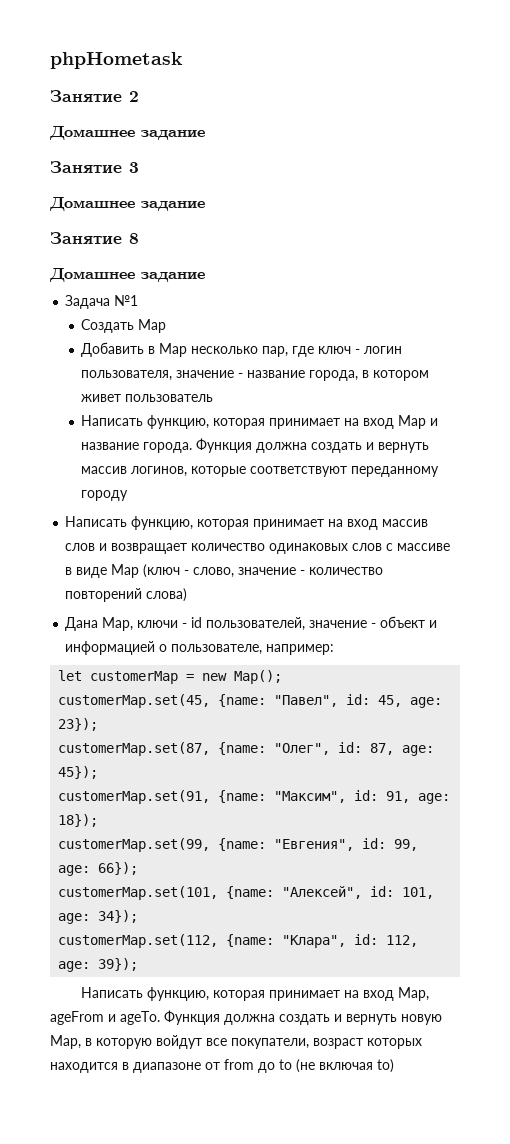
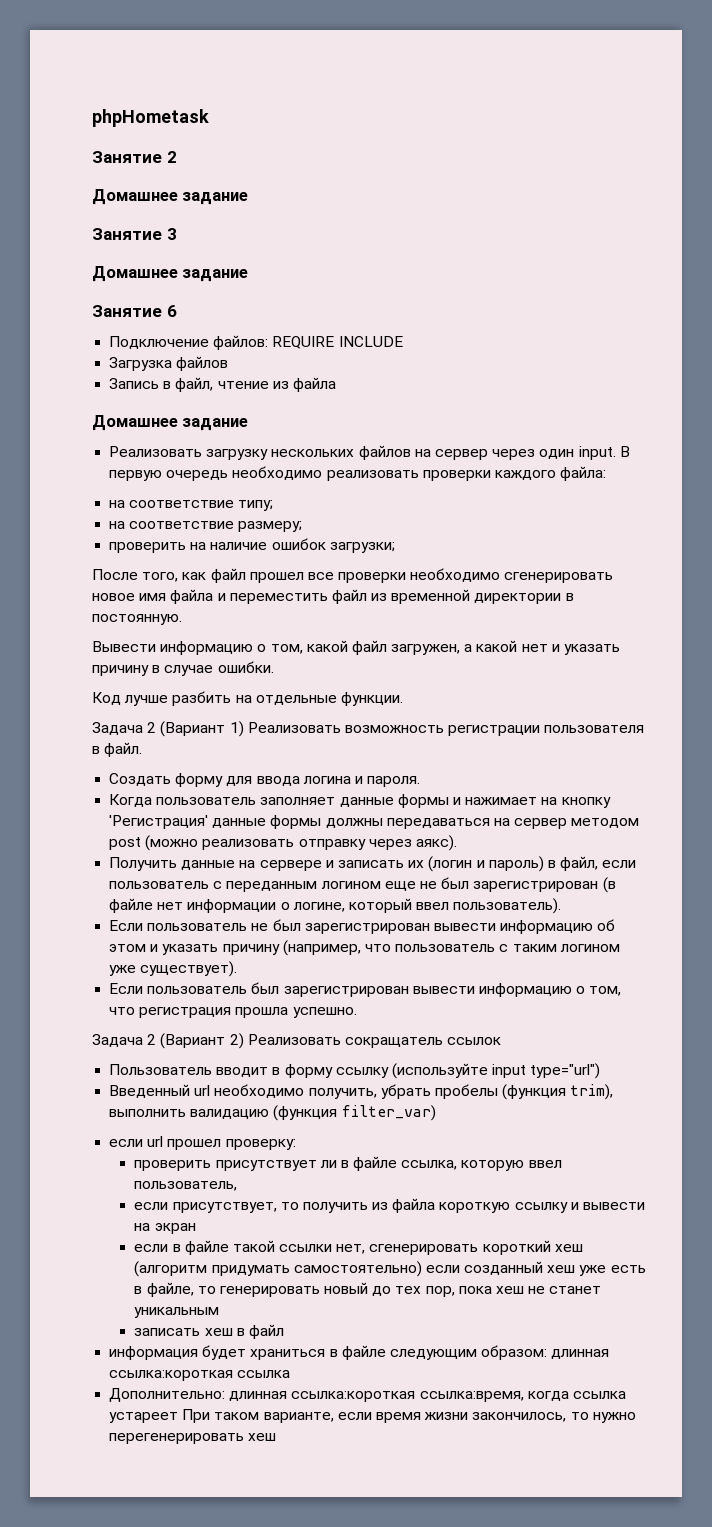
- Занятие 8
+ Занятие 6
+ Подключение файлов: REQUIRE INCLUDE
+ Загрузка файлов
+ Запись в файл, чтение из файла
  Домашнее задание
- Задача №1
- Создать Map
- Добавить в Map несколько пар, где ключ - логин пользователя, значение - название города, в котором живет пользователь
- Написать функцию, которая принимает на вход Map и название города. Функция должна создать и вернуть массив логинов, которые соответствуют переданному городу
- Написать функцию, которая принимает на вход массив слов и возвращает количество одинаковых слов с массиве в виде Map (ключ - слово, значение - количество повторений слова)
- Дана Map, ключи - id пользователей, значение - объект и информацией о пользователе, например:
- let customerMap = new Map();
- customerMap.set(45, {name: "Павел", id: 45, age: 23});
- customerMap.set(87, {name: "Олег", id: 87, age: 45});
- customerMap.set(91, {name: "Максим", id: 91, age: 18});
- customerMap.set(99, {name: "Евгения", id: 99, age: 66});
- customerMap.set(101, {name: "Алексей", id: 101, age: 34});
- customerMap.set(112, {name: "Клара", id: 112, age: 39});
- Написать функцию, которая принимает на вход Map, ageFrom и ageTo. Функция должна создать и вернуть новую Map, в которую войдут все покупатели, возраст которых находится в диапазоне от from до to (не включая to)
+ Реализовать загрузку нескольких файлов на сервер через один input. В первую очередь необходимо реализовать проверки каждого файла:
+ на соответствие типу;
+ на соответствие размеру;
+ проверить на наличие ошибок загрузки;
+ После того, как файл прошел все проверки необходимо сгенерировать новое имя файла и переместить файл из временной директории в постоянную.
+ Вывести информацию о том, какой файл загружен, а какой нет и указать причину в случае ошибки.
+ Код лучше разбить на отдельные функции.
+ Задача 2 (Вариант 1) Реализовать возможность регистрации пользователя в файл.
+ Создать форму для ввода логина и пароля.
+ Когда пользователь заполняет данные формы и нажимает на кнопку 'Регистрация' данные формы должны передаваться на сервер методом post (можно реализовать отправку через аякс).
+ Получить данные на сервере и записать их (логин и пароль) в файл, если пользователь с переданным логином еще не был зарегистрирован (в файле нет информации о логине, который ввел пользователь).
+ Если пользователь не был зарегистрирован вывести информацию об этом и указать причину (например, что пользователь с таким логином уже существует).
+ Если пользователь был зарегистрирован вывести информацию о том, что регистрация прошла успешно.
+ Задача 2 (Вариант 2) Реализовать сокращатель ссылок
+ Пользователь вводит в форму ссылку (используйте input type="url")
+ Введенный url необходимо получить, убрать пробелы (функция trim), выполнить валидацию (функция filter_var)
+ если url прошел проверку:
+ проверить присутствует ли в файле ссылка, которую ввел пользователь,
+ если присутствует, то получить из файла короткую ссылку и вывести на экран
+ если в файле такой ссылки нет, сгенерировать короткий хеш (алгоритм придумать самостоятельно) если созданный хеш уже есть в файле, то генерировать новый до тех пор, пока хеш не станет уникальным
+ записать хеш в файл
+ информация будет храниться в файле следующим образом: длинная ссылка:короткая ссылка
+ Дополнительно: длинная ссылка:короткая ссылка:время, когда ссылка устареет При таком варианте, если время жизни закончилось, то нужно перегенерировать хеш

